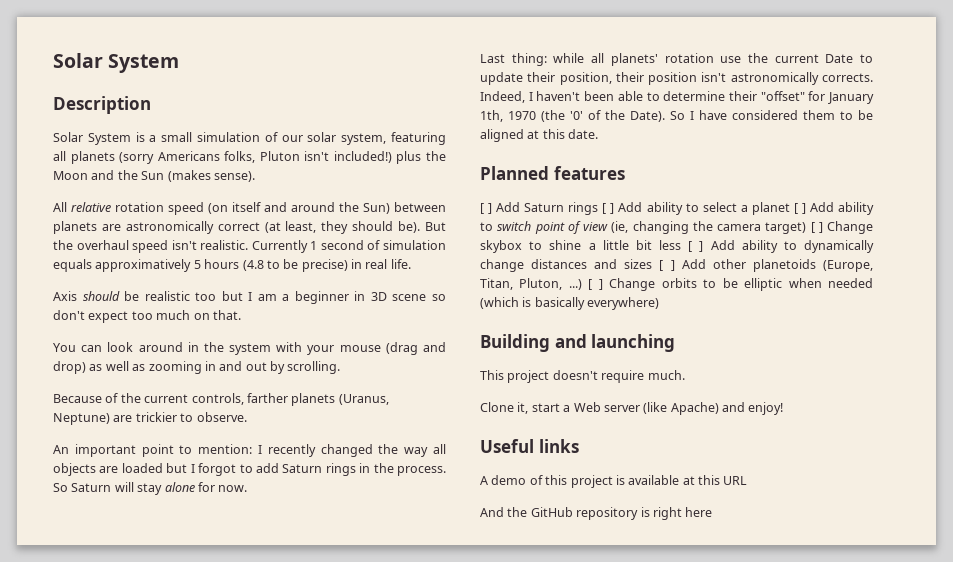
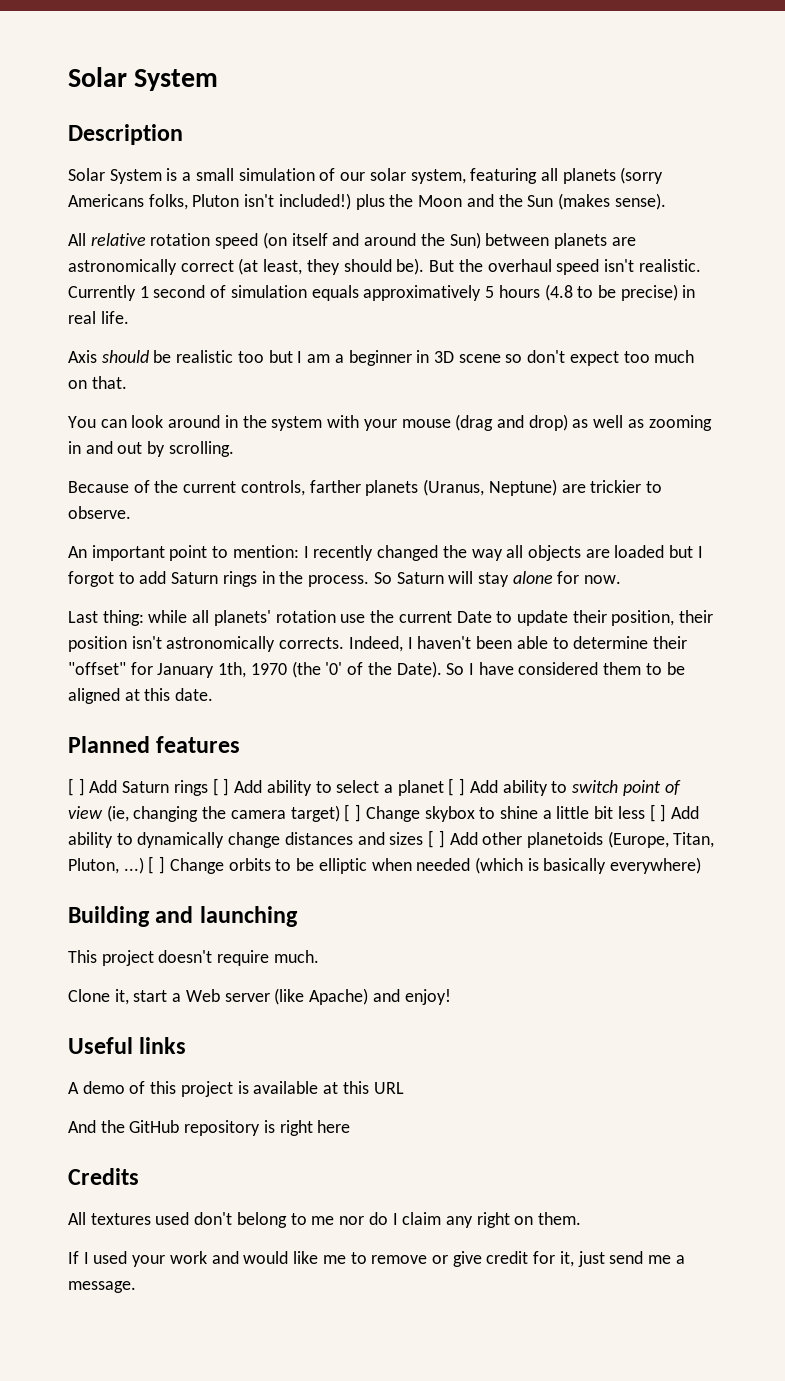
+ Credits
+ All textures used don't belong to me nor do I claim any right on them.
+ If I used your work and would like me to remove or give credit for it, just send me a message.

